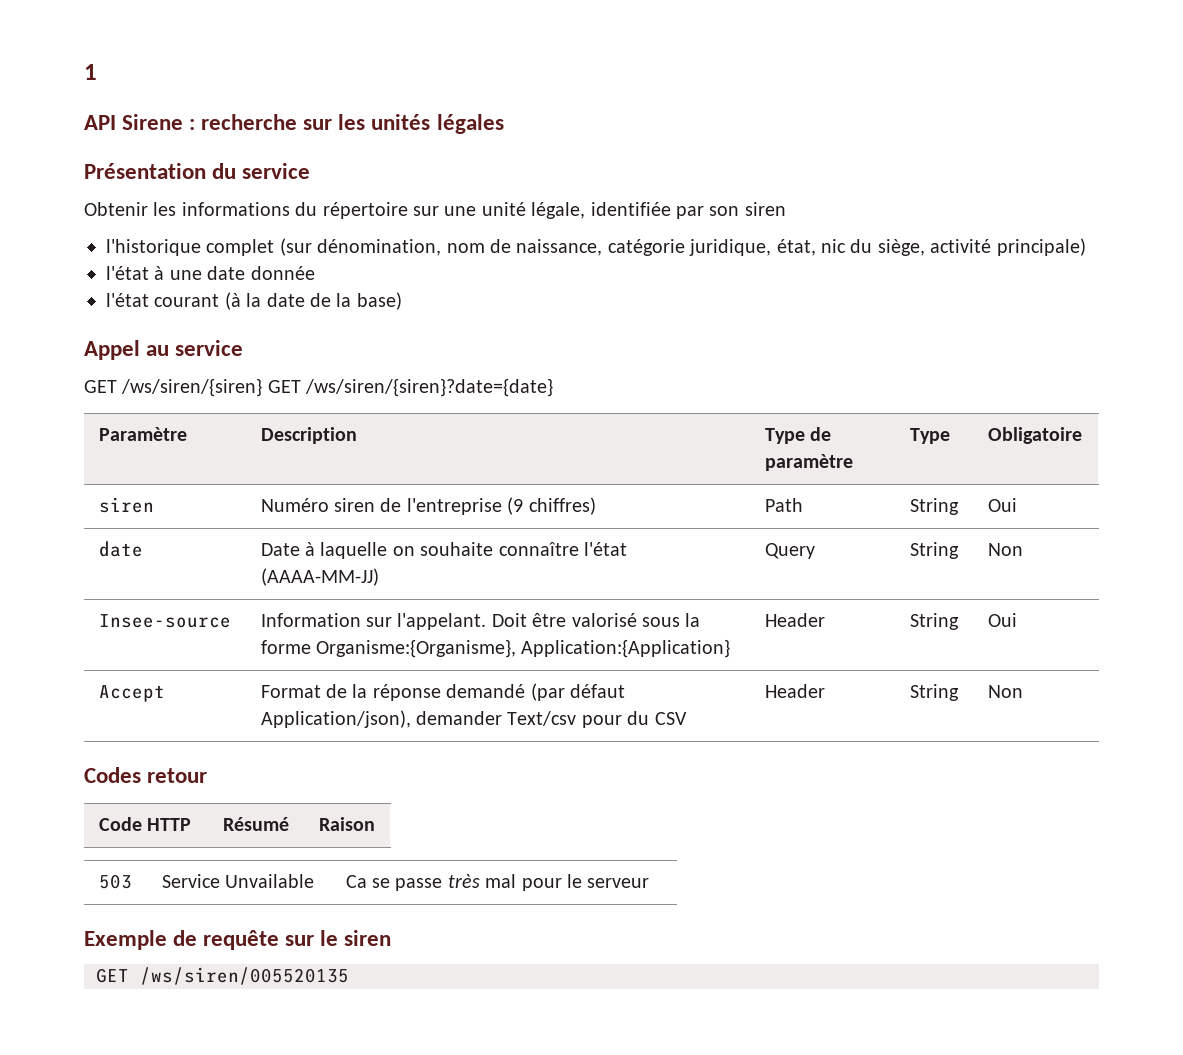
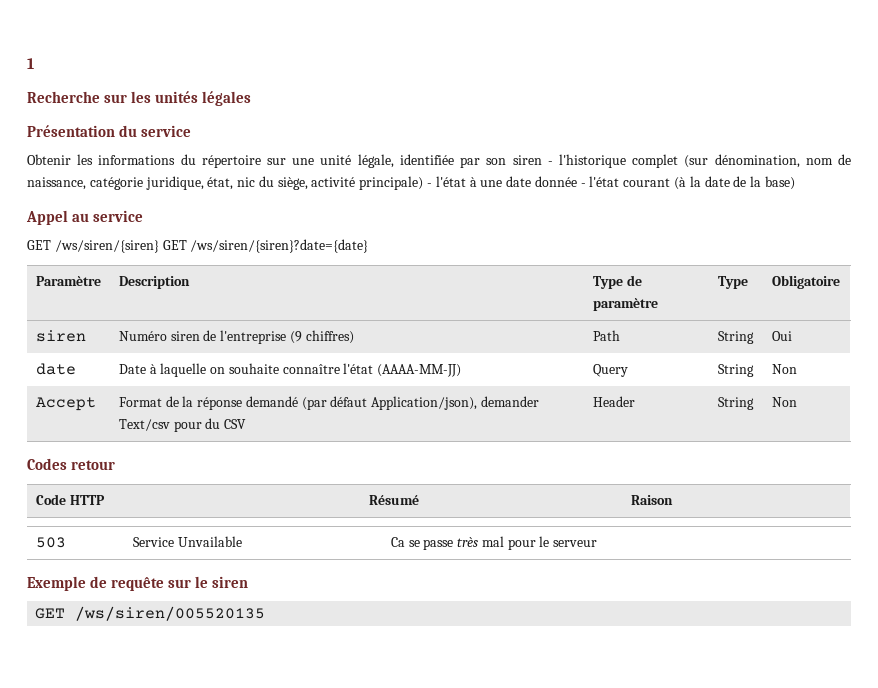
- API Sirene : recherche sur les unités légales
+ Recherche sur les unités légales
- Obtenir les informations du répertoire sur une unité légale, identifiée par son siren
- l'historique complet (sur dénomination, nom de naissance, catégorie juridique, état, nic du siège, activité principale)
- l'état à une date donnée
- l'état courant (à la date de la base)
+ Obtenir les informations du répertoire sur une unité légale, identifiée par son siren - l'historique complet (sur dénomination, nom de naissance, catégorie juridique, état, nic du siège, activité principale) - l'état à une date donnée - l'état courant (à la date de la base)
- Insee-source | Information sur l'appelant. Doit être valorisé sous la forme Organisme:{Organisme}, Application:{Application} | Header | String | Oui

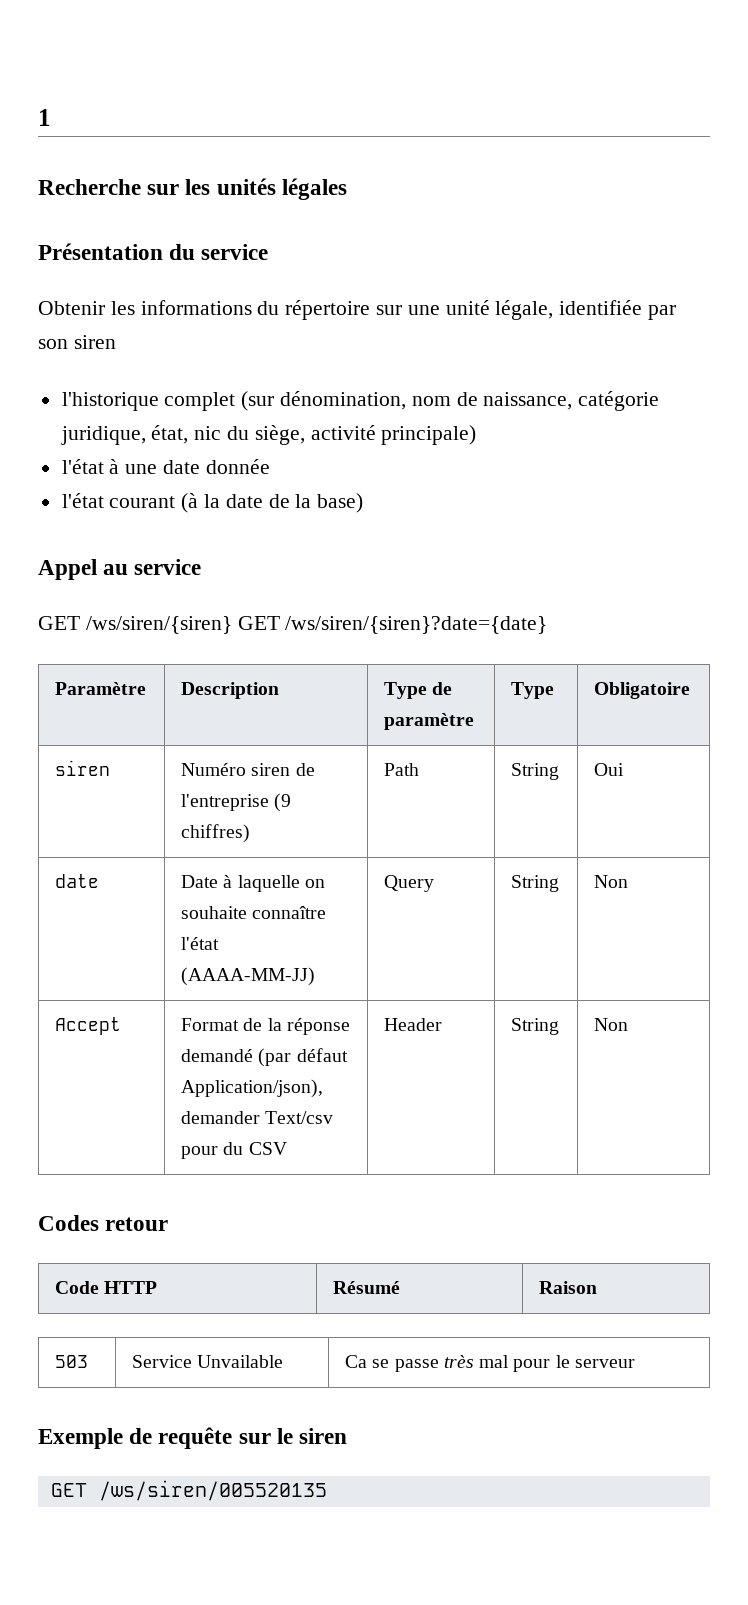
- Obtenir les informations du répertoire sur une unité légale, identifiée par son siren - l'historique complet (sur dénomination, nom de naissance, catégorie juridique, état, nic du siège, activité principale) - l'état à une date donnée - l'état courant (à la date de la base)
+ Obtenir les informations du répertoire sur une unité légale, identifiée par son siren
+ l'historique complet (sur dénomination, nom de naissance, catégorie juridique, état, nic du siège, activité principale)
+ l'état à une date donnée
+ l'état courant (à la date de la base)

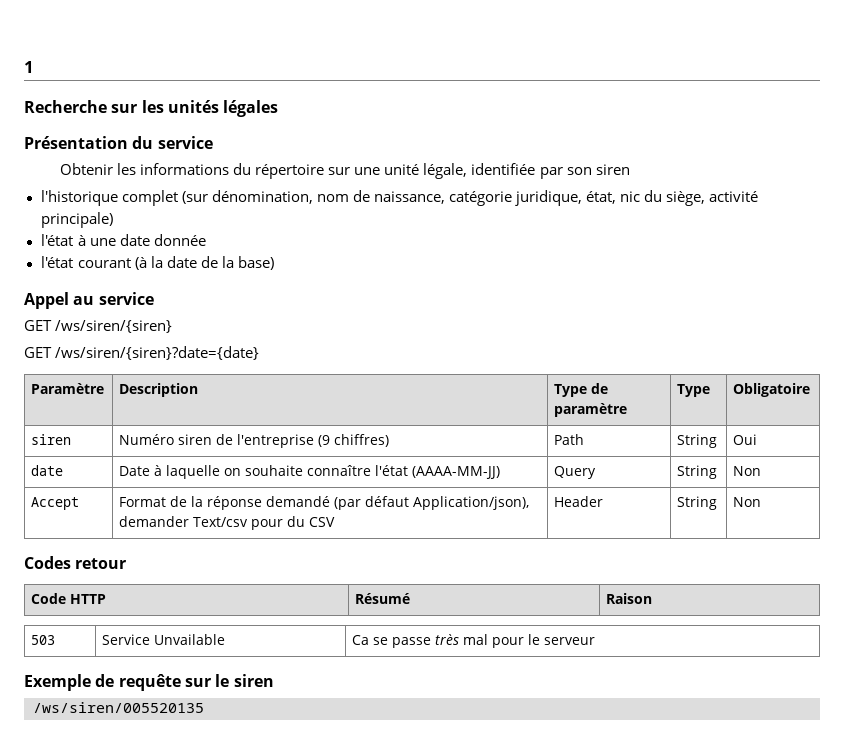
- GET /ws/siren/{siren} GET /ws/siren/{siren}?date={date}
+ GET /ws/siren/{siren}
+ GET /ws/siren/{siren}?date={date}
- GET /ws/siren/005520135
+ /ws/siren/005520135

